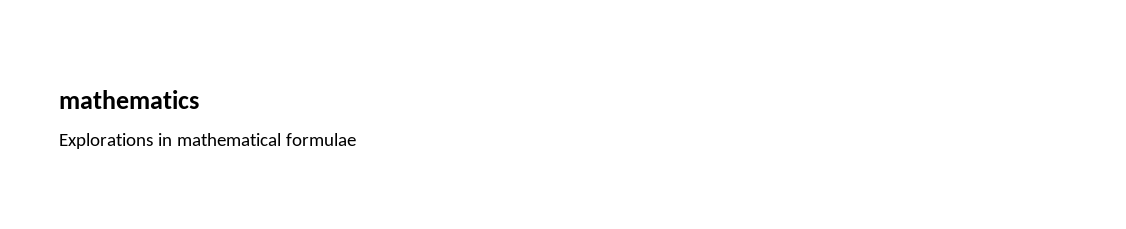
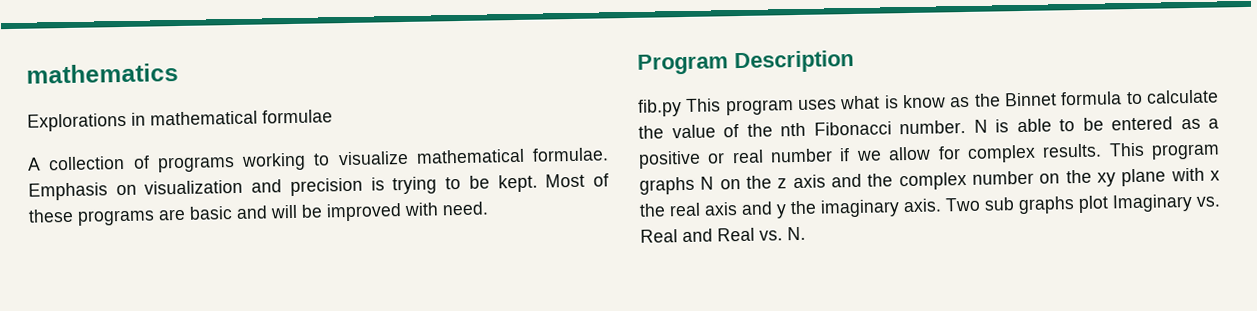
+ A collection of programs working to visualize mathematical formulae. Emphasis on visualization and precision is trying to be kept. Most of these programs are basic and will be improved with need.
+ Program Description
+ fib.py This program uses what is know as the Binnet formula to calculate the value of the nth Fibonacci number. N is able to be entered as a positive or real number if we allow for complex results. This program graphs N on the z axis and the complex number on the xy plane with x the real axis and y the imaginary axis. Two sub graphs plot Imaginary vs. Real and Real vs. N.

